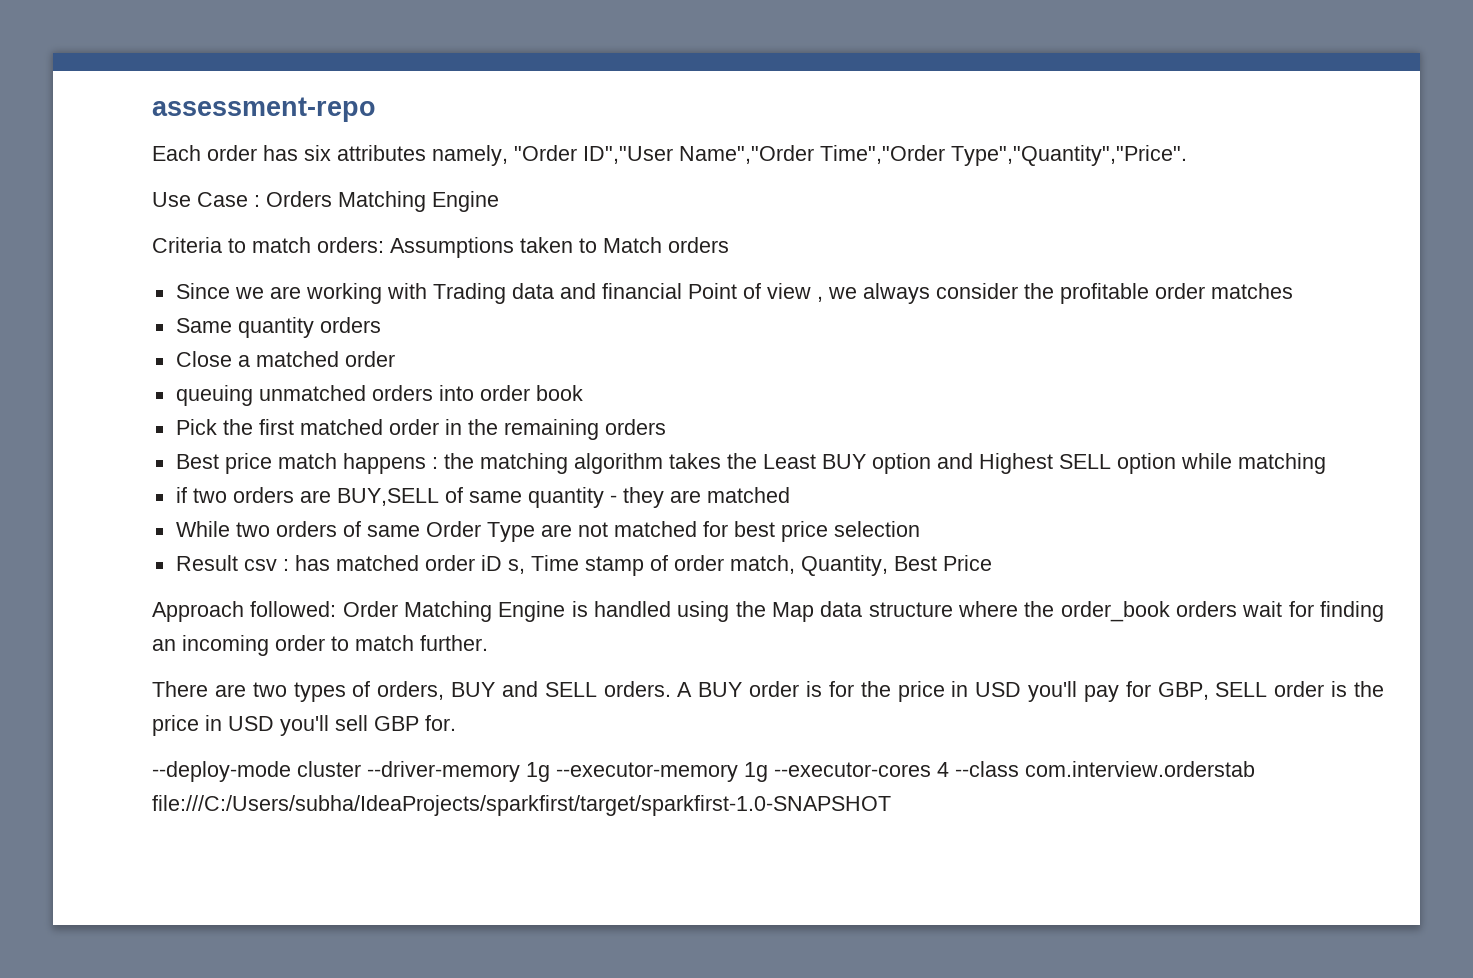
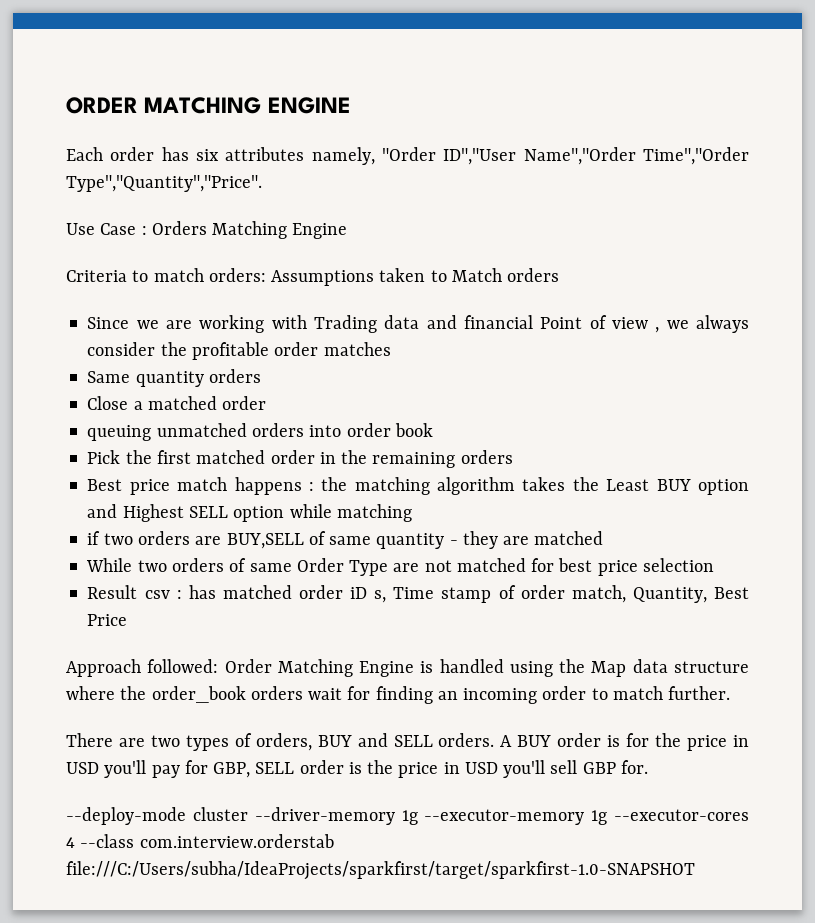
- assessment-repo
+ ORDER MATCHING ENGINE

